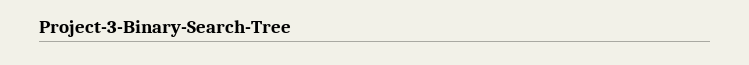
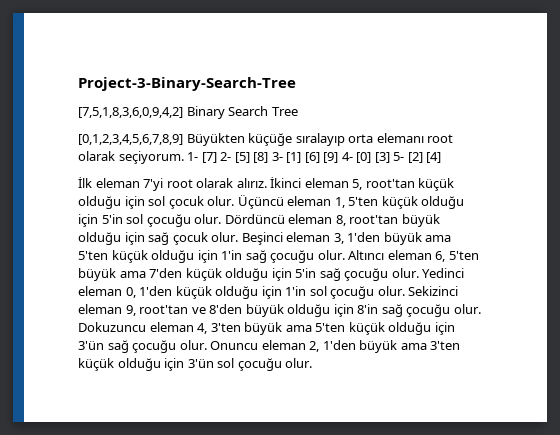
+ [7,5,1,8,3,6,0,9,4,2] Binary Search Tree
+ [0,1,2,3,4,5,6,7,8,9] Büyükten küçüğe sıralayıp orta elemanı root olarak seçiyorum. 1- [7] 2- [5] [8] 3- [1] [6] [9] 4- [0] [3] 5- [2] [4]
+ İlk eleman 7'yi root olarak alırız. İkinci eleman 5, root'tan küçük olduğu için sol çocuk olur. Üçüncü eleman 1, 5'ten küçük olduğu için 5'in sol çocuğu olur. Dördüncü eleman 8, root'tan büyük olduğu için sağ çocuk olur. Beşinci eleman 3, 1'den büyük ama 5'ten küçük olduğu için 1'in sağ çocuğu olur. Altıncı eleman 6, 5'ten büyük ama 7'den küçük olduğu için 5'in sağ çocuğu olur. Yedinci eleman 0, 1'den küçük olduğu için 1'in sol çocuğu olur. Sekizinci eleman 9, root'tan ve 8'den büyük olduğu için 8'in sağ çocuğu olur. Dokuzuncu eleman 4, 3'ten büyük ama 5'ten küçük olduğu için 3'ün sağ çocuğu olur. Onuncu eleman 2, 1'den büyük ama 3'ten küçük olduğu için 3'ün sol çocuğu olur.

